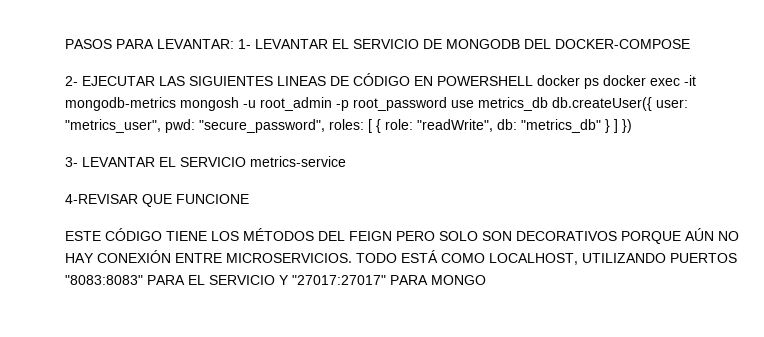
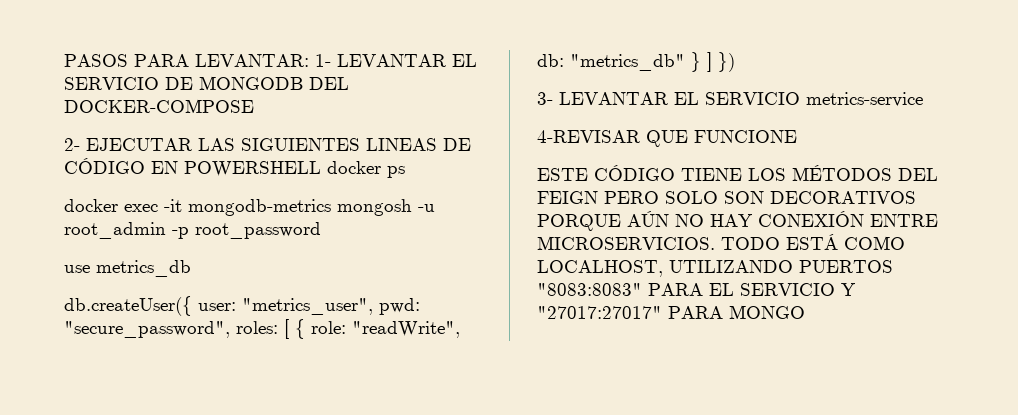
- 2- EJECUTAR LAS SIGUIENTES LINEAS DE CÓDIGO EN POWERSHELL docker ps docker exec -it mongodb-metrics mongosh -u root_admin -p root_password use metrics_db db.createUser({ user: "metrics_user", pwd: "secure_password", roles: [ { role: "readWrite", db: "metrics_db" } ] })
+ 2- EJECUTAR LAS SIGUIENTES LINEAS DE CÓDIGO EN POWERSHELL docker ps
+ docker exec -it mongodb-metrics mongosh -u root_admin -p root_password
+ use metrics_db
+ db.createUser({ user: "metrics_user", pwd: "secure_password", roles: [ { role: "readWrite", db: "metrics_db" } ] })

